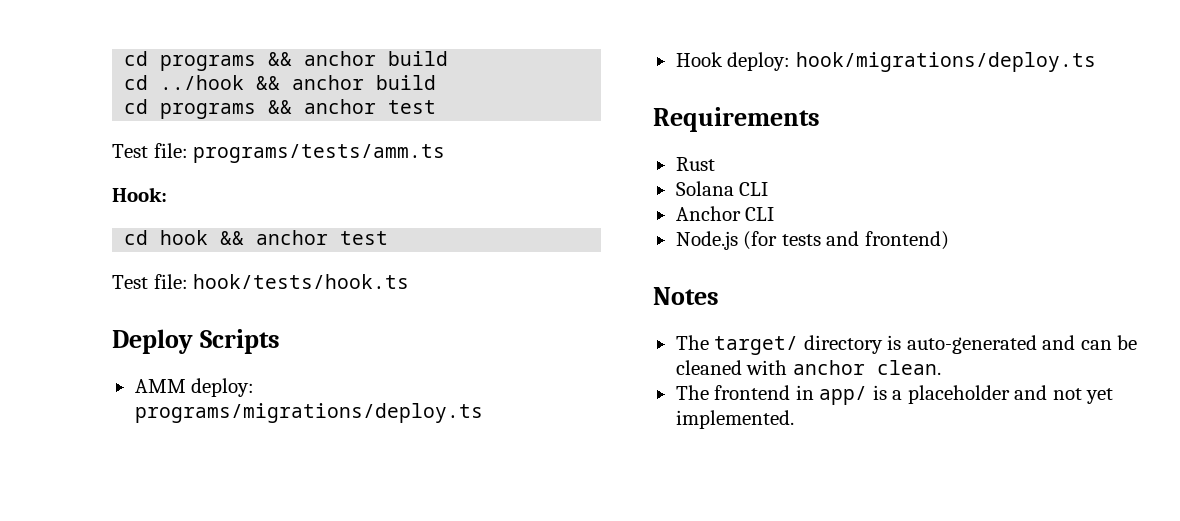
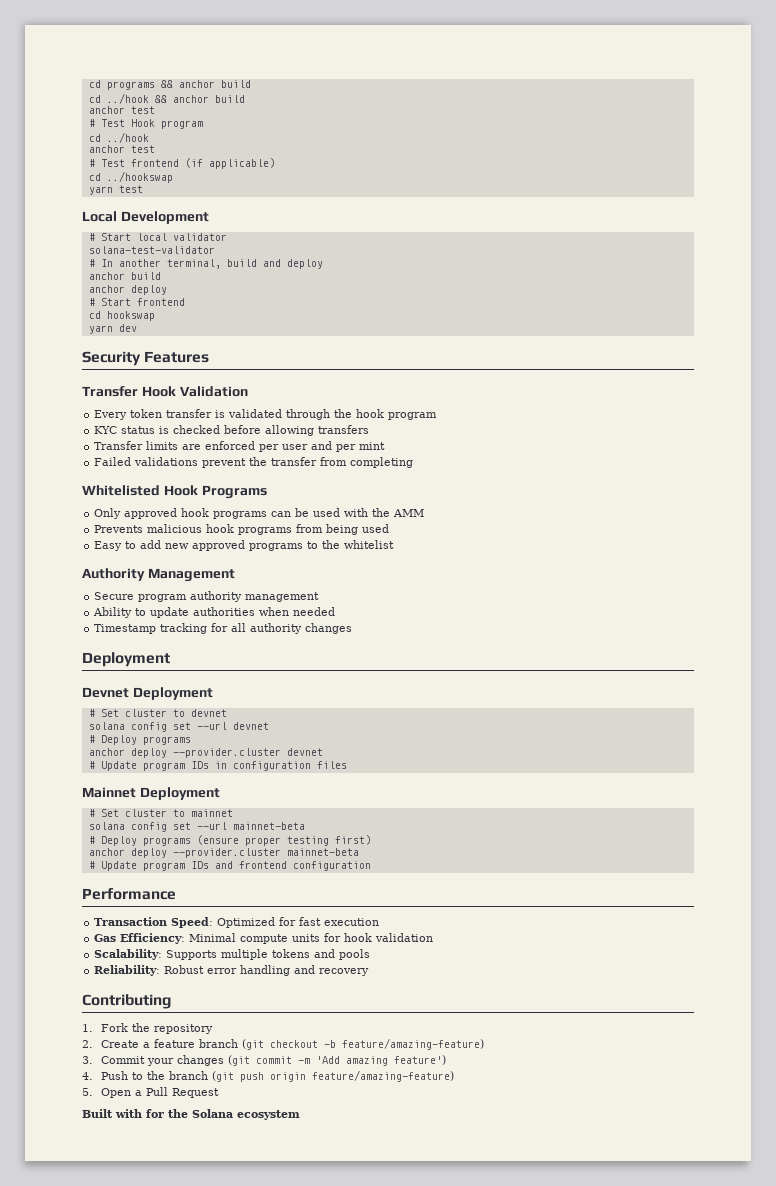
  cd ../hook && anchor build
- cd programs && anchor test
- Test file: programs/tests/amm.ts
- Hook:
- cd hook && anchor test
- Test file: hook/tests/hook.ts
- Deploy Scripts
- AMM deploy: programs/migrations/deploy.ts
- Hook deploy: hook/migrations/deploy.ts
- Requirements
- Rust
- Solana CLI
- Anchor CLI
- Node.js (for tests and frontend)
- Notes
- The target/ directory is auto-generated and can be cleaned with anchor clean.
- The frontend in app/ is a placeholder and not yet implemented.
+ anchor test
+ # Test Hook program
+ cd ../hook
+ anchor test
+ # Test frontend (if applicable)
+ cd ../hookswap
+ yarn test
+ Local Development
+ # Start local validator
+ solana-test-validator
+ # In another terminal, build and deploy
+ anchor build
+ anchor deploy
+ # Start frontend
+ cd hookswap
+ yarn dev
+ Security Features
+ Transfer Hook Validation
+ Every token transfer is validated through the hook program
+ KYC status is checked before allowing transfers
+ Transfer limits are enforced per user and per mint
+ Failed validations prevent the transfer from completing
+ Whitelisted Hook Programs
+ Only approved hook programs can be used with the AMM
+ Prevents malicious hook programs from being used
+ Easy to add new approved programs to the whitelist
+ Authority Management
+ Secure program authority management
+ Ability to update authorities when needed
+ Timestamp tracking for all authority changes
+ Deployment
+ Devnet Deployment
+ # Set cluster to devnet
+ solana config set --url devnet
+ # Deploy programs
+ anchor deploy --provider.cluster devnet
+ # Update program IDs in configuration files
+ Mainnet Deployment
+ # Set cluster to mainnet
+ solana config set --url mainnet-beta
+ # Deploy programs (ensure proper testing first)
+ anchor deploy --provider.cluster mainnet-beta
+ # Update program IDs and frontend configuration
+ Performance
+ Transaction Speed: Optimized for fast execution
+ Gas Efficiency: Minimal compute units for hook validation
+ Scalability: Supports multiple tokens and pools
+ Reliability: Robust error handling and recovery
+ Contributing
+ 1. Fork the repository
+ 2. Create a feature branch (git checkout -b feature/amazing-feature)
+ 3. Commit your changes (git commit -m 'Add amazing feature')
+ 4. Push to the branch (git push origin feature/amazing-feature)
+ 5. Open a Pull Request
+ Built with for the Solana ecosystem

